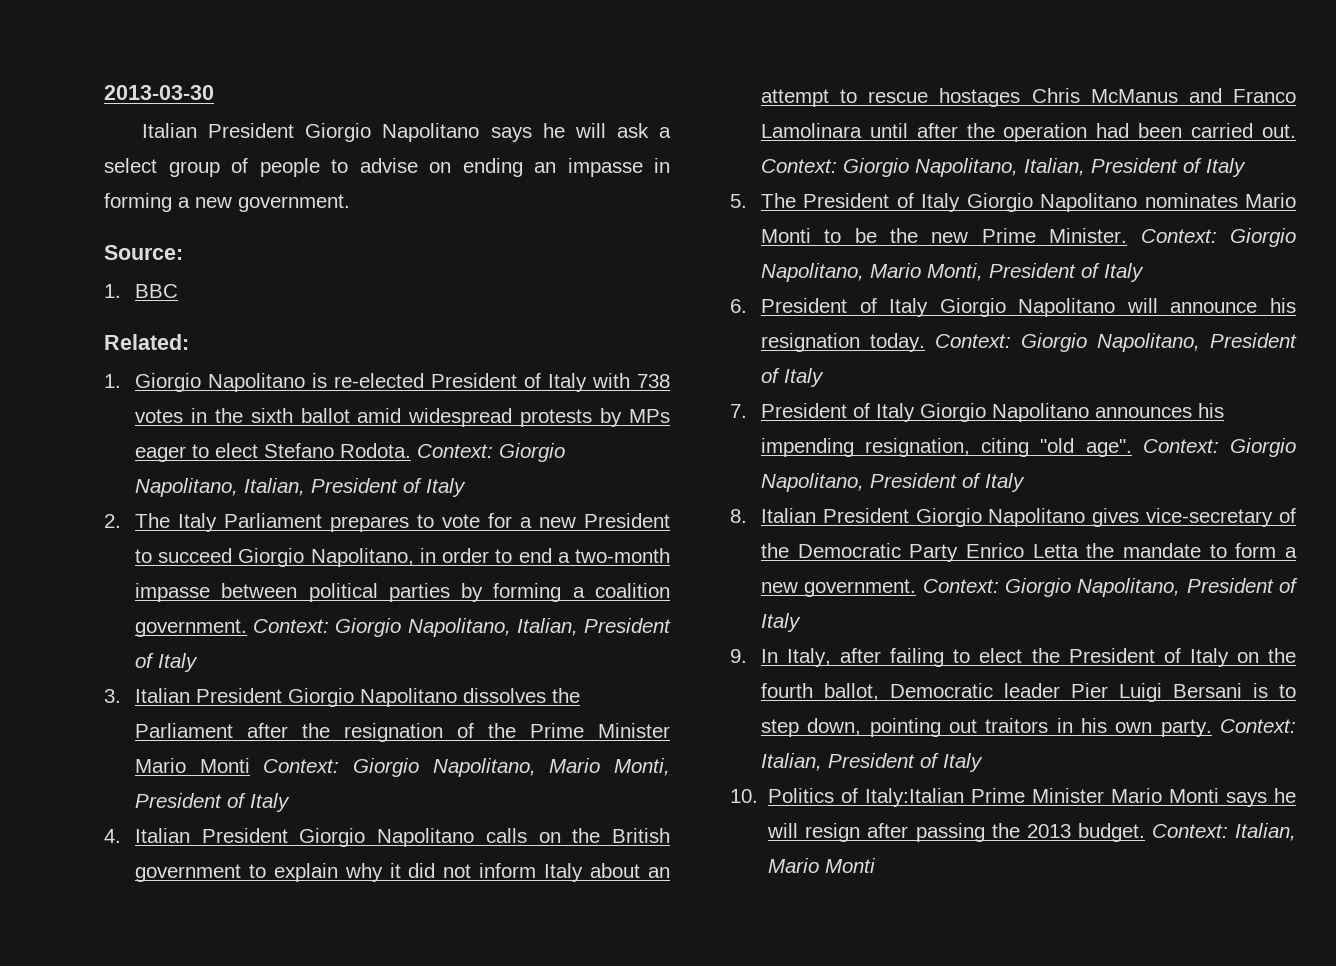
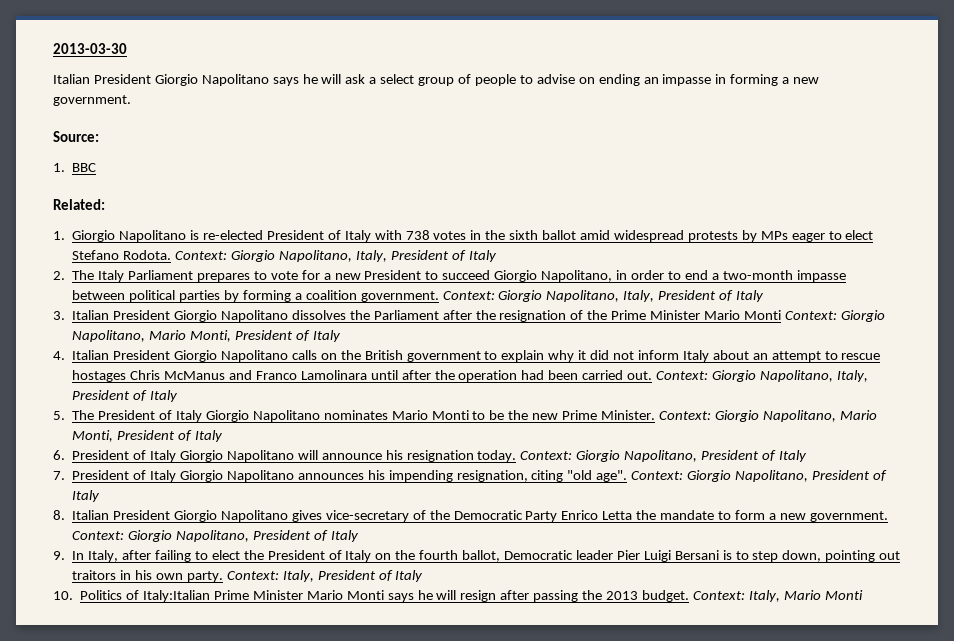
- 1. Giorgio Napolitano is re-elected President of Italy with 738 votes in the sixth ballot amid widespread protests by MPs eager to elect Stefano Rodota. Context: Giorgio Napolitano, Italian, President of Italy
+ 1. Giorgio Napolitano is re-elected President of Italy with 738 votes in the sixth ballot amid widespread protests by MPs eager to elect Stefano Rodota. Context: Giorgio Napolitano, Italy, President of Italy
- 2. The Italy Parliament prepares to vote for a new President to succeed Giorgio Napolitano, in order to end a two-month impasse between political parties by forming a coalition government. Context: Giorgio Napolitano, Italian, President of Italy
+ 2. The Italy Parliament prepares to vote for a new President to succeed Giorgio Napolitano, in order to end a two-month impasse between political parties by forming a coalition government. Context: Giorgio Napolitano, Italy, President of Italy
- 4. Italian President Giorgio Napolitano calls on the British government to explain why it did not inform Italy about an attempt to rescue hostages Chris McManus and Franco Lamolinara until after the operation had been carried out. Context: Giorgio Napolitano, Italian, President of Italy
+ 4. Italian President Giorgio Napolitano calls on the British government to explain why it did not inform Italy about an attempt to rescue hostages Chris McManus and Franco Lamolinara until after the operation had been carried out. Context: Giorgio Napolitano, Italy, President of Italy
- Context: Italian, President of Italy
+ Context: Italy, President of Italy
- Context: Italian, Mario Monti
+ Context: Italy, Mario Monti

